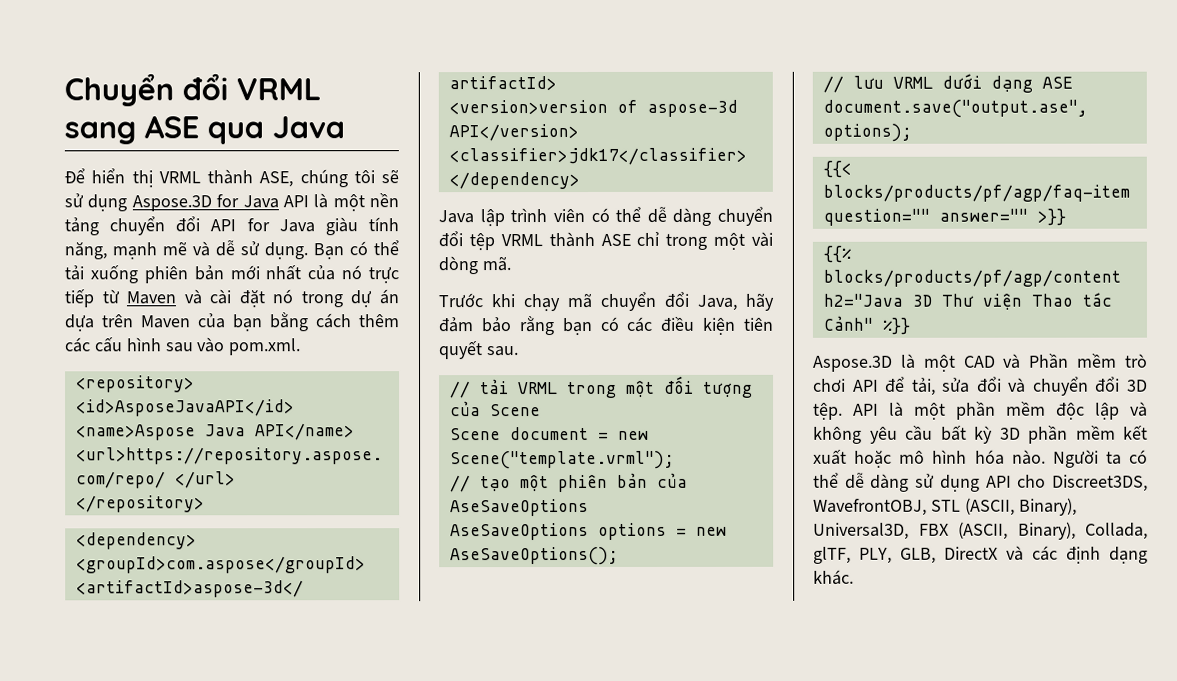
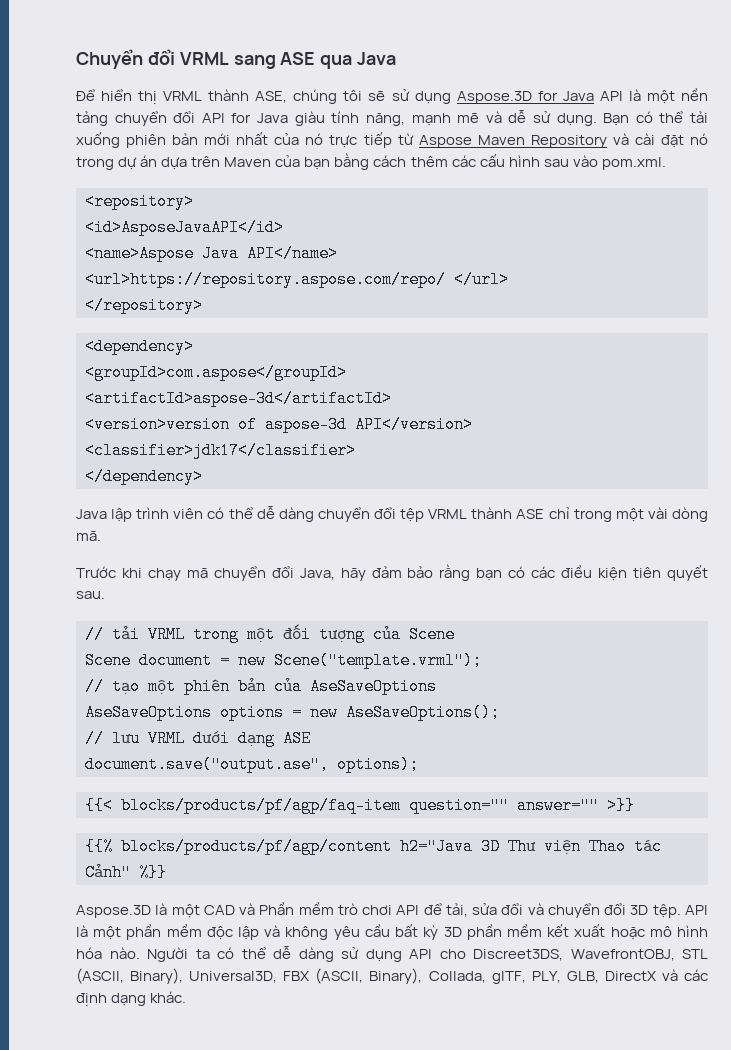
- Bạn có thể tải xuống phiên bản mới nhất của nó trực tiếp từ Maven và cài đặt nó trong dự án dựa trên Maven của bạn bằng cách thêm các cấu hình sau vào pom.xml.
+ Bạn có thể tải xuống phiên bản mới nhất của nó trực tiếp từ Aspose Maven Repository và cài đặt nó trong dự án dựa trên Maven của bạn bằng cách thêm các cấu hình sau vào pom.xml.

